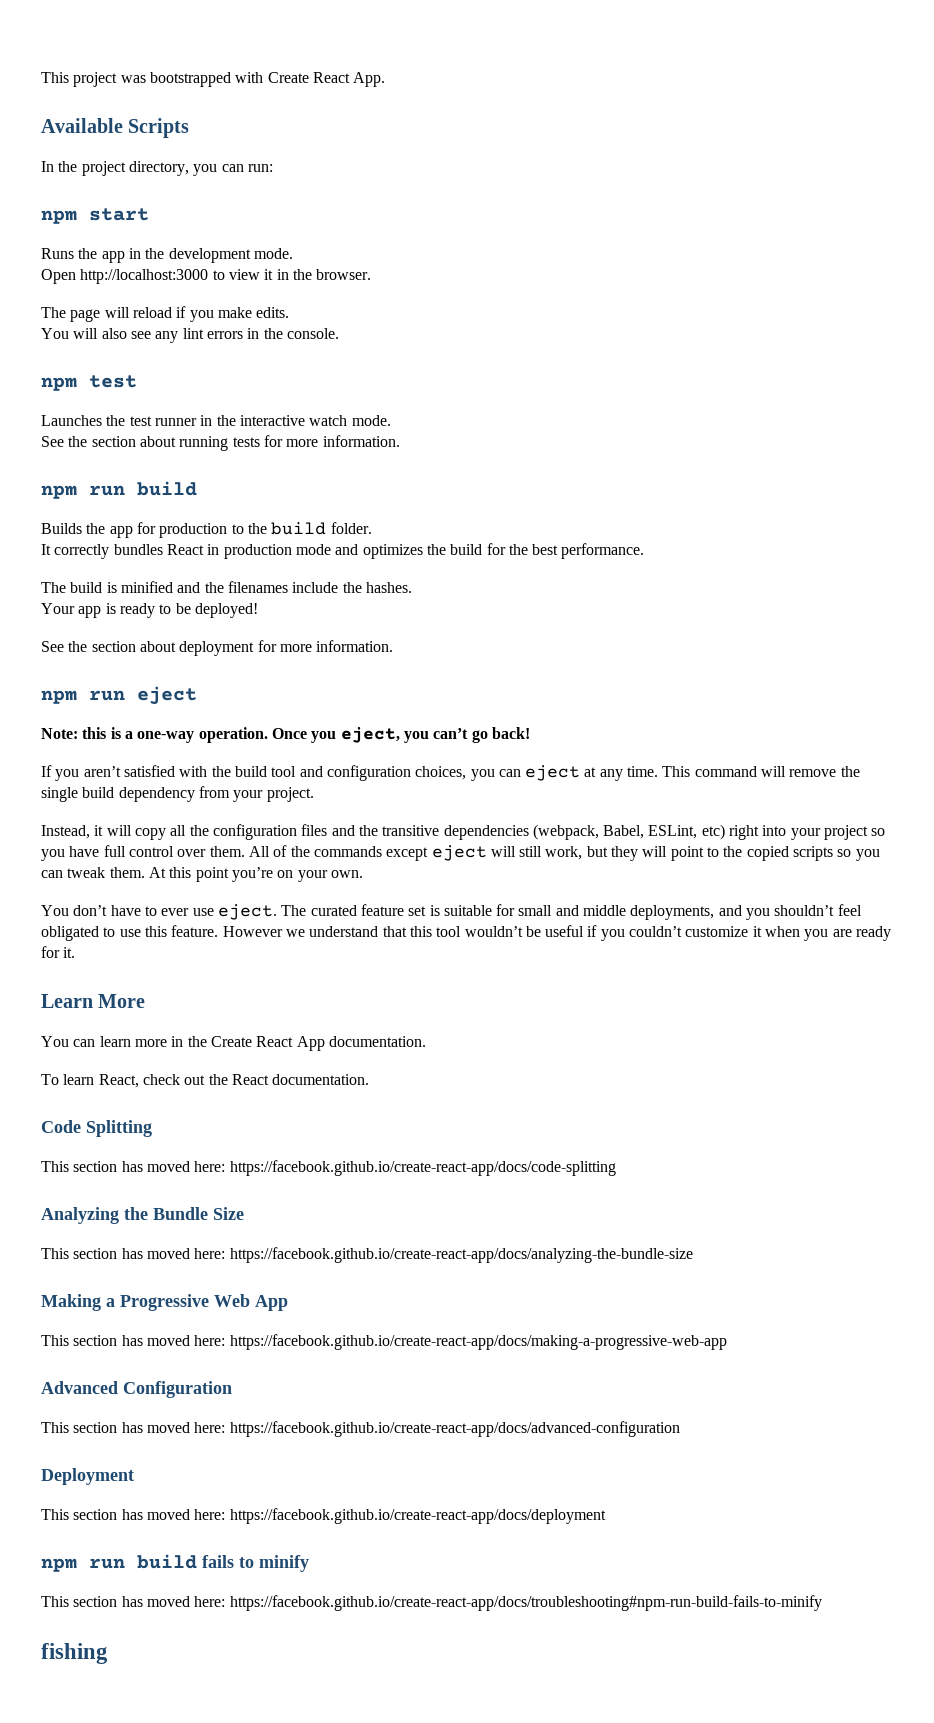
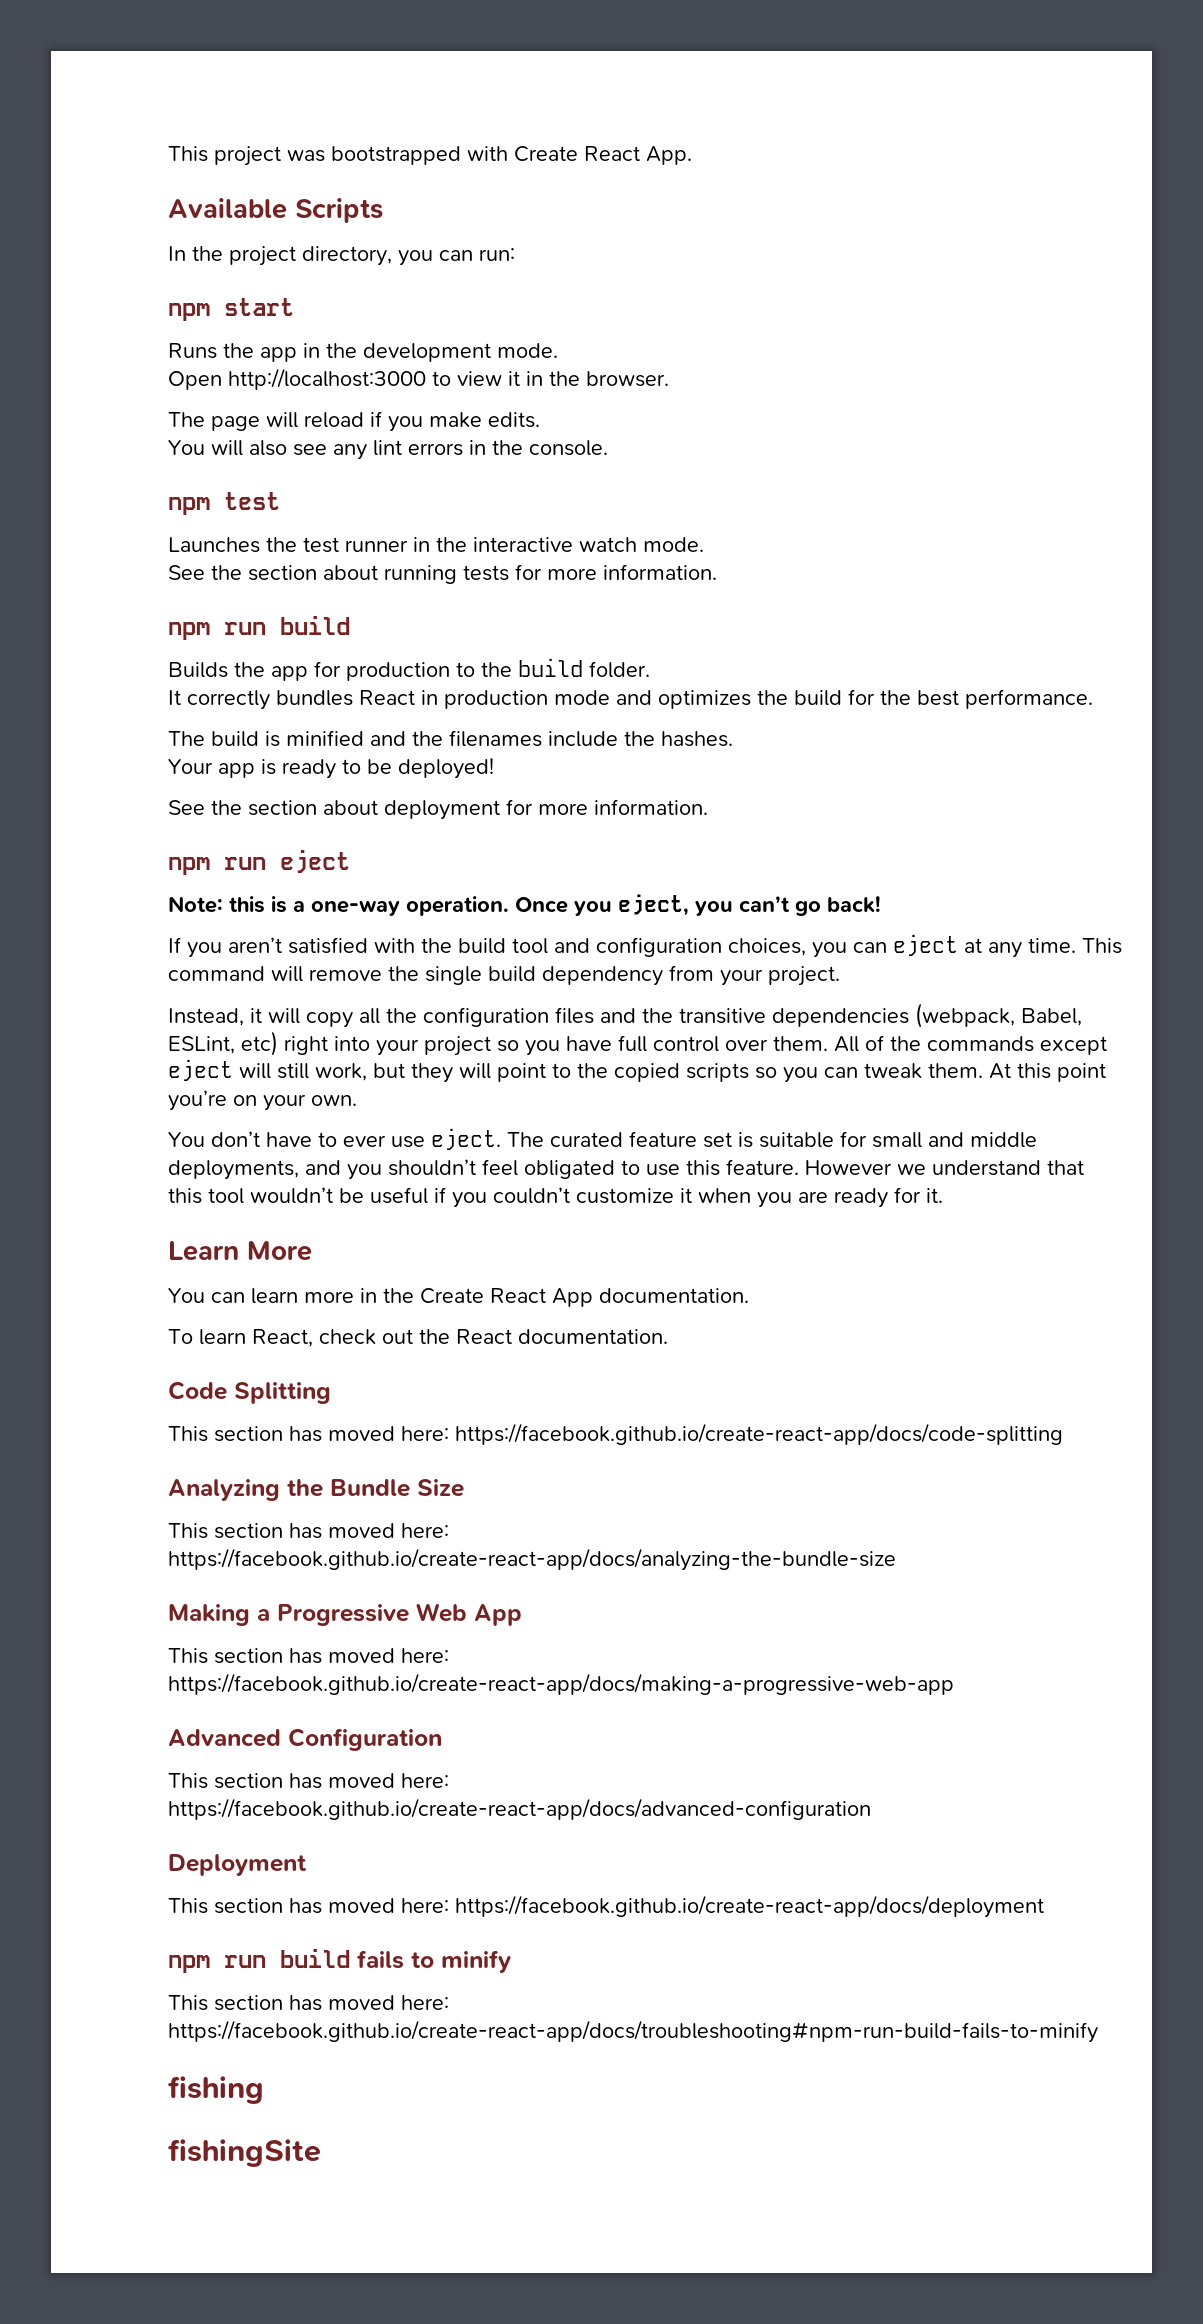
+ fishingSite

